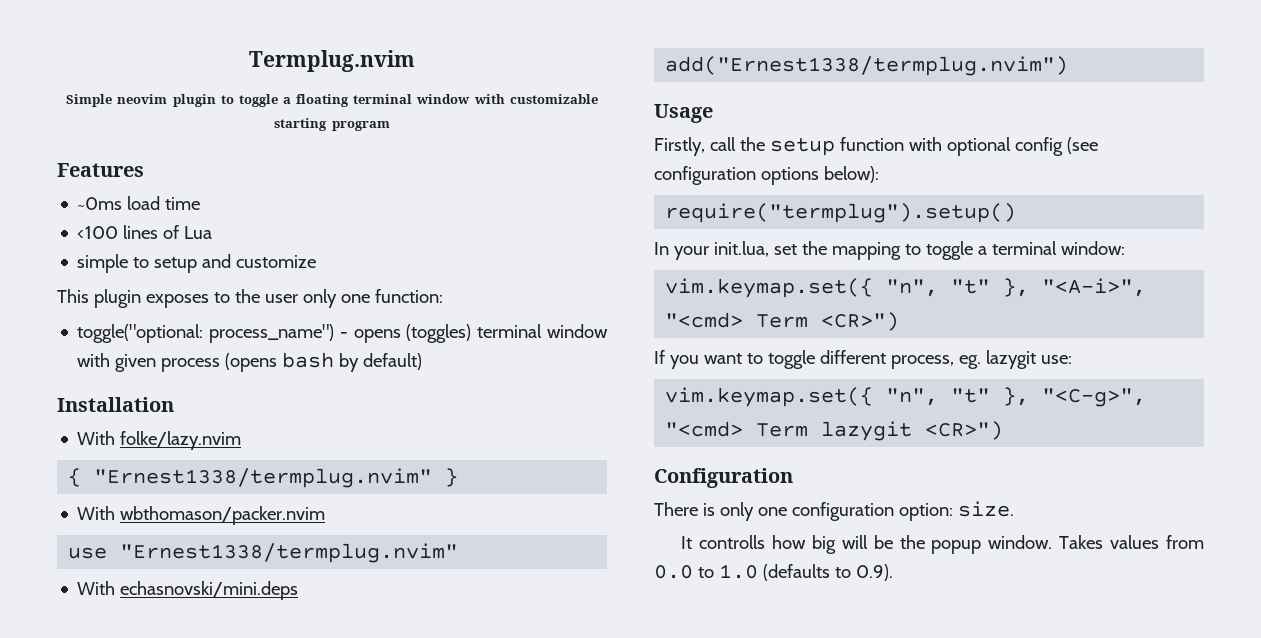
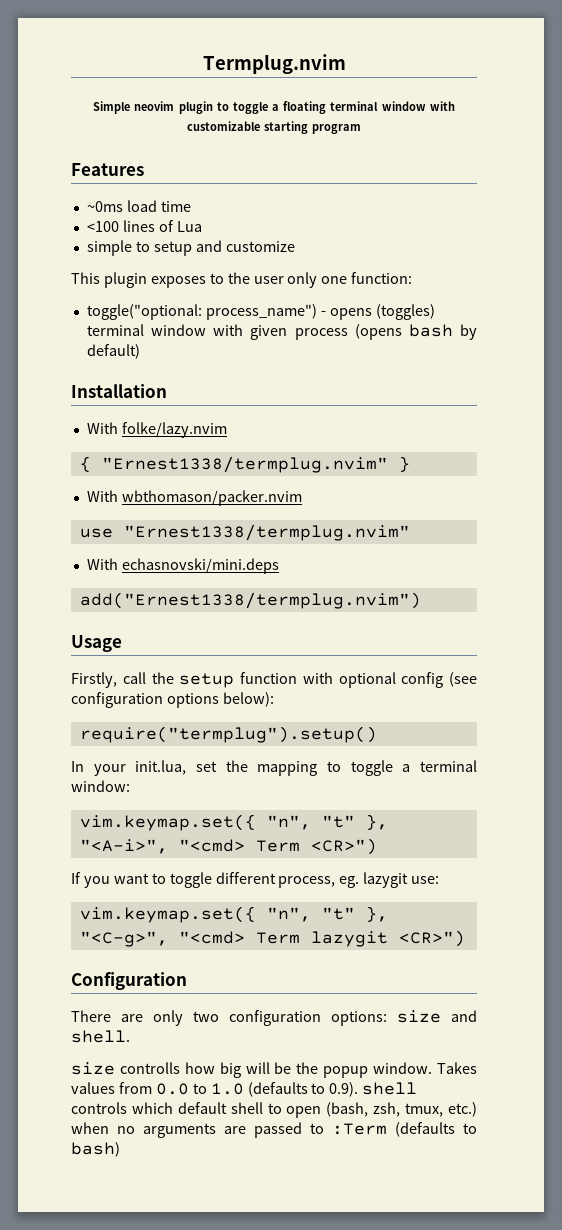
- There is only one configuration option: size.
- It controlls how big will be the popup window.
+ There are only two configuration options: size and shell.
+ size controlls how big will be the popup window.
- Takes values from 0.0 to 1.0 (defaults to 0.9).
+ Takes values from 0.0 to 1.0 (defaults to 0.9). shell controls which default shell to open (bash, zsh, tmux, etc.) when no arguments are passed to :Term (defaults to bash)

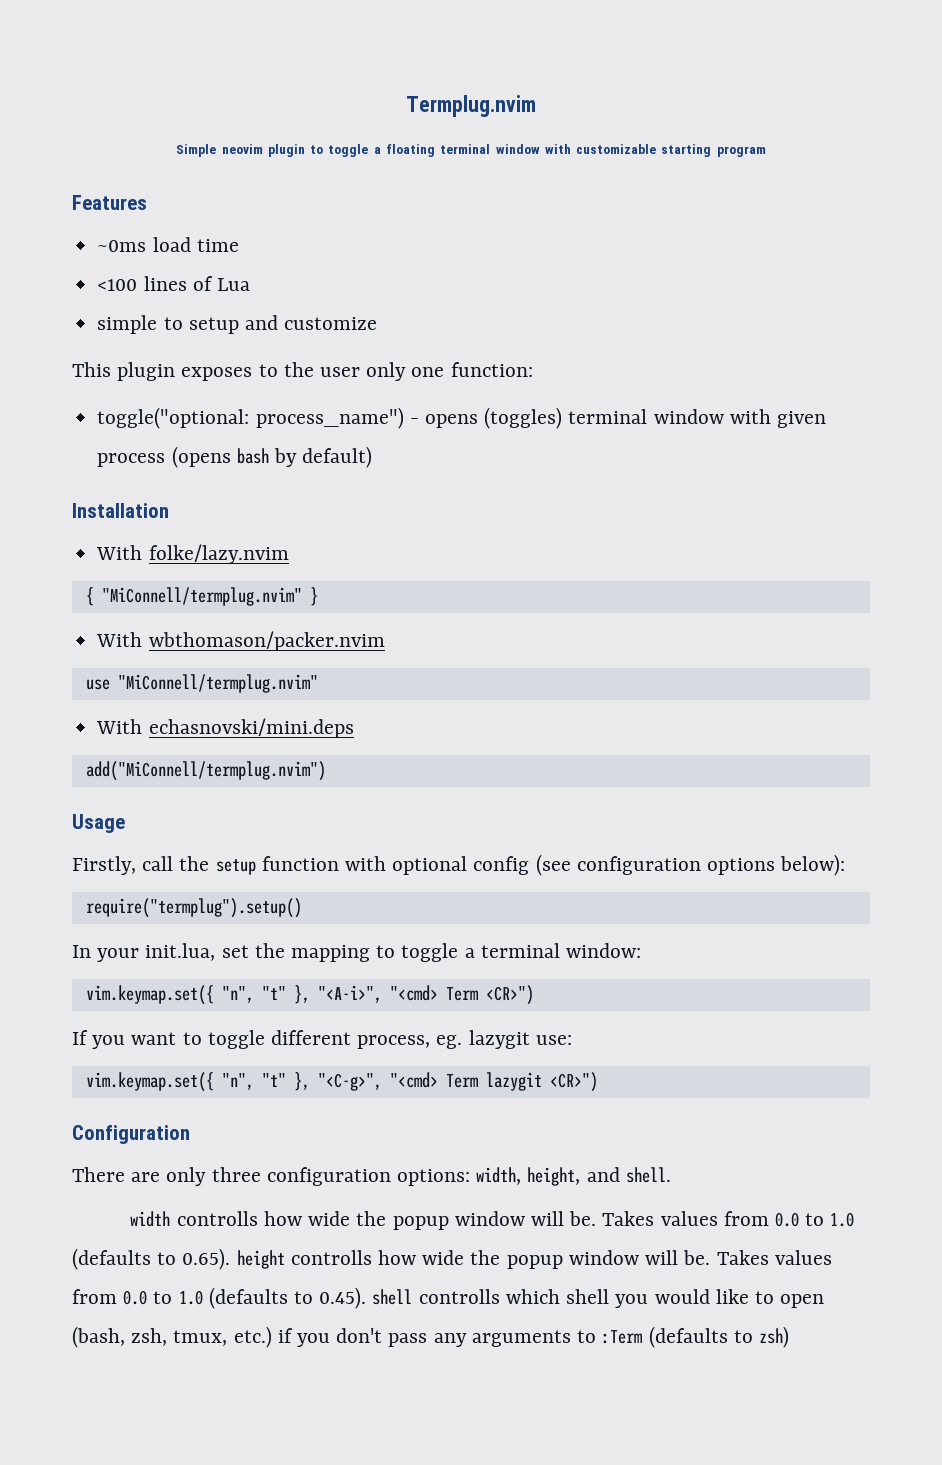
- { "Ernest1338/termplug.nvim" }
+ { "MiConnell/termplug.nvim" }
- use "Ernest1338/termplug.nvim"
+ use "MiConnell/termplug.nvim"
- add("Ernest1338/termplug.nvim")
+ add("MiConnell/termplug.nvim")
- There are only two configuration options: size and shell.
+ There are only three configuration options: width, height, and shell.
- size controlls how big will be the popup window. Takes values from 0.0 to 1.0 (defaults to 0.9). shell controls which default shell to open (bash, zsh, tmux, etc.) when no arguments are passed to :Term (defaults to bash)
+ width controlls how wide the popup window will be. Takes values from 0.0 to 1.0 (defaults to 0.65). height controlls how wide the popup window will be. Takes values from 0.0 to 1.0 (defaults to 0.45). shell controlls which shell you would like to open (bash, zsh, tmux, etc.) if you don't pass any arguments to :Term (defaults to zsh)

